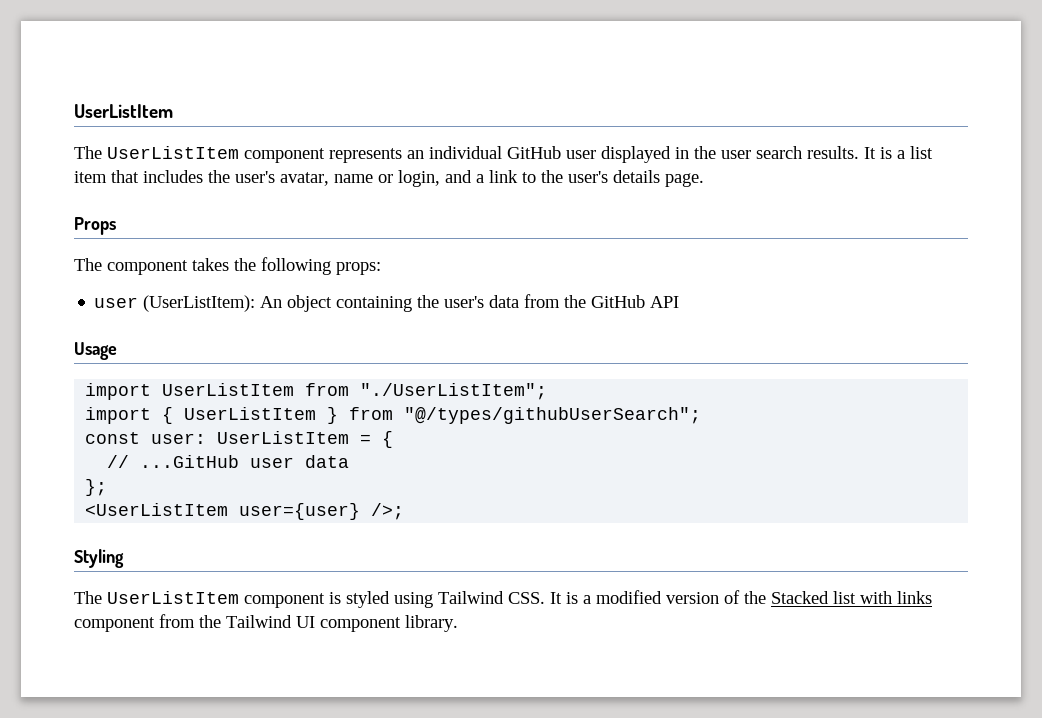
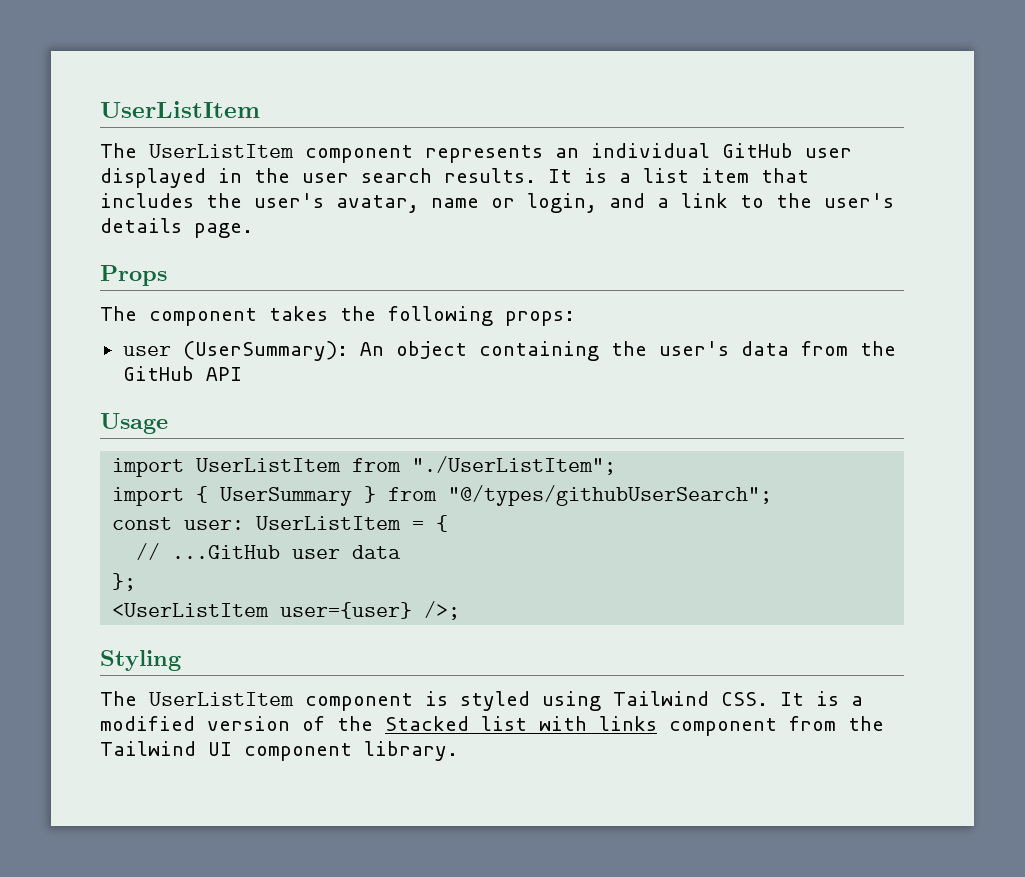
- user (UserListItem): An object containing the user's data from the GitHub API
+ user (UserSummary): An object containing the user's data from the GitHub API
- import { UserListItem } from "@/types/githubUserSearch";
+ import { UserSummary } from "@/types/githubUserSearch";

